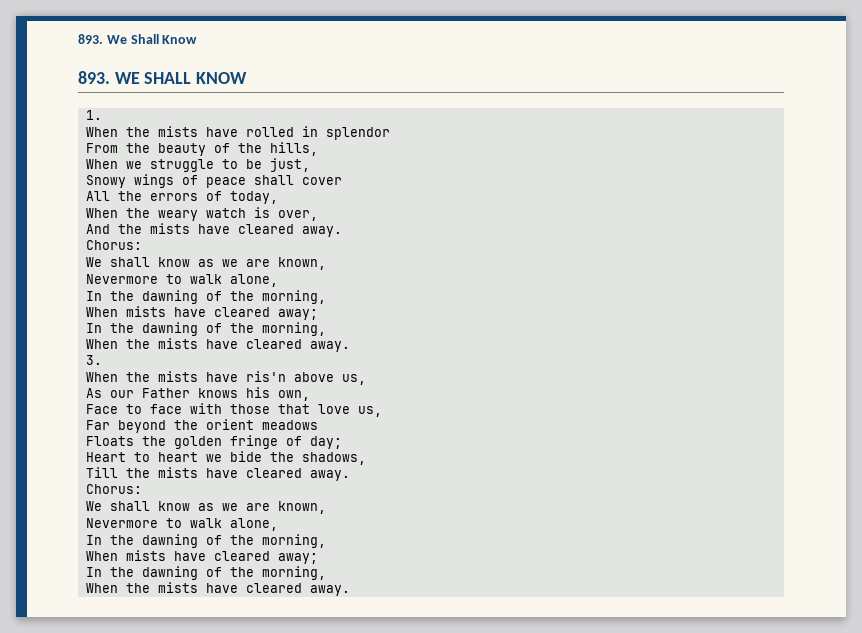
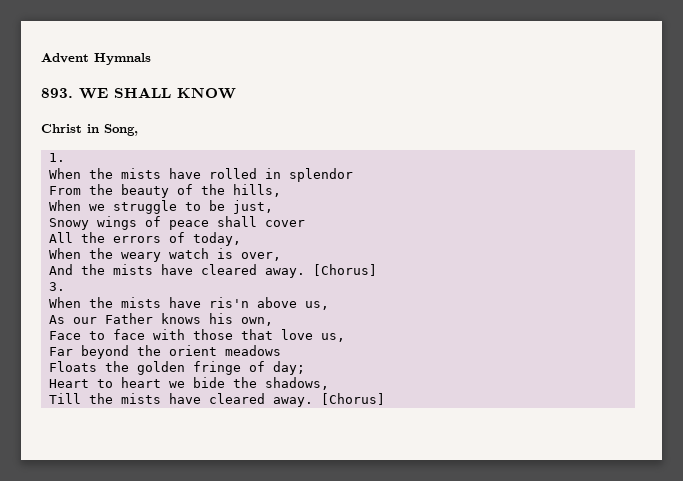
- 893. We Shall Know
+ Advent Hymnals
+ Christ in Song,
- And the mists have cleared away.
- Chorus:
- We shall know as we are known,
- Nevermore to walk alone,
- In the dawning of the morning,
- When mists have cleared away;
- In the dawning of the morning,
- When the mists have cleared away.
+ And the mists have cleared away. [Chorus]
- Till the mists have cleared away.
- Chorus:
- We shall know as we are known,
- Nevermore to walk alone,
- In the dawning of the morning,
- When mists have cleared away;
- In the dawning of the morning,
- When the mists have cleared away.
+ Till the mists have cleared away. [Chorus]

